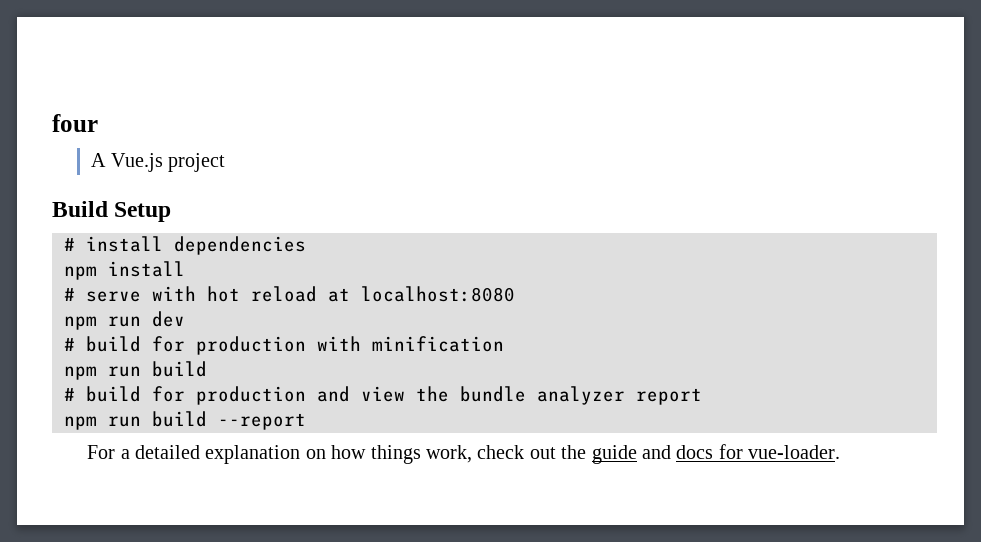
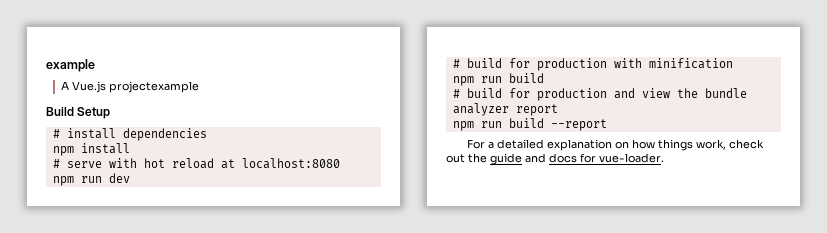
- four
+ example
- A Vue.js project
+ A Vue.js projectexample

